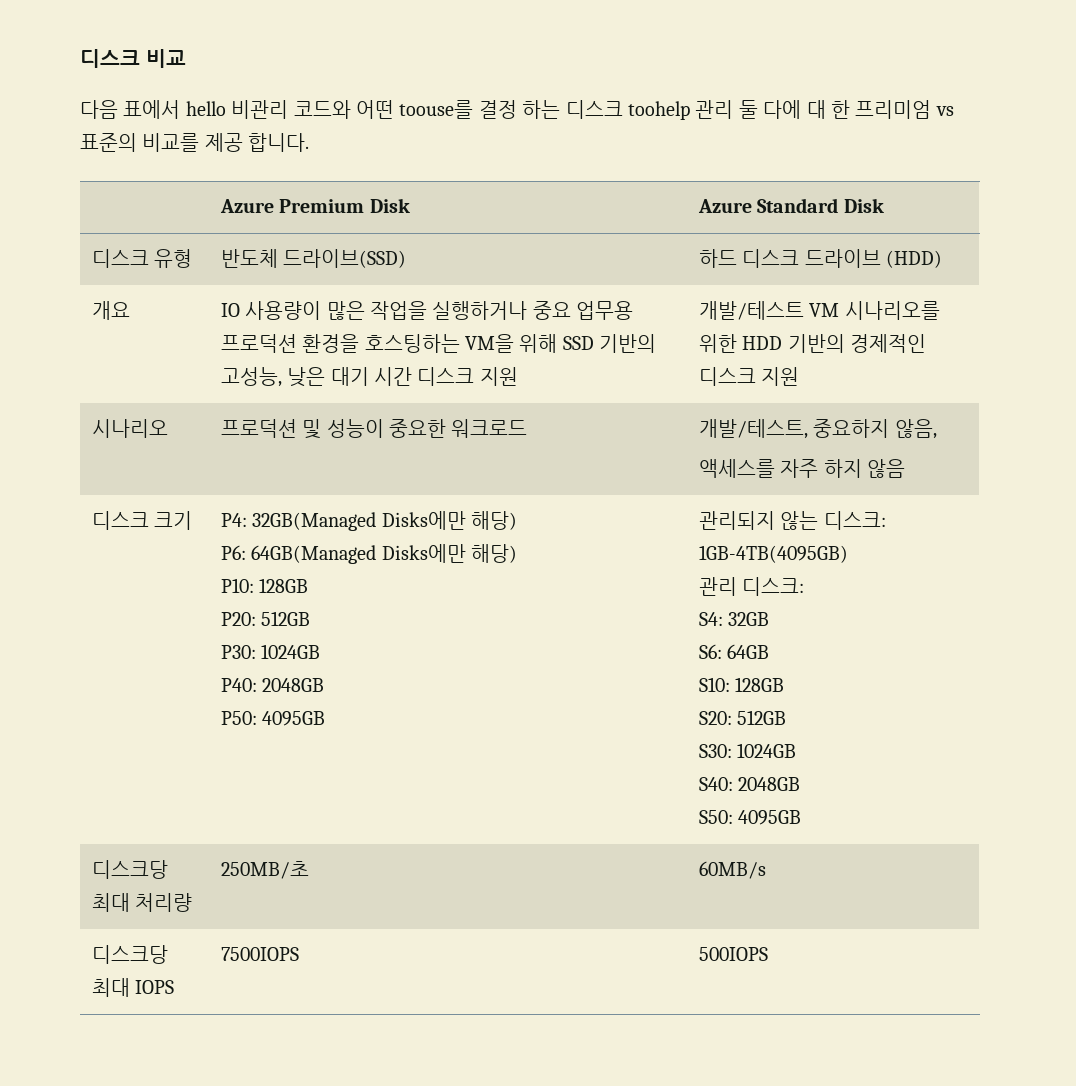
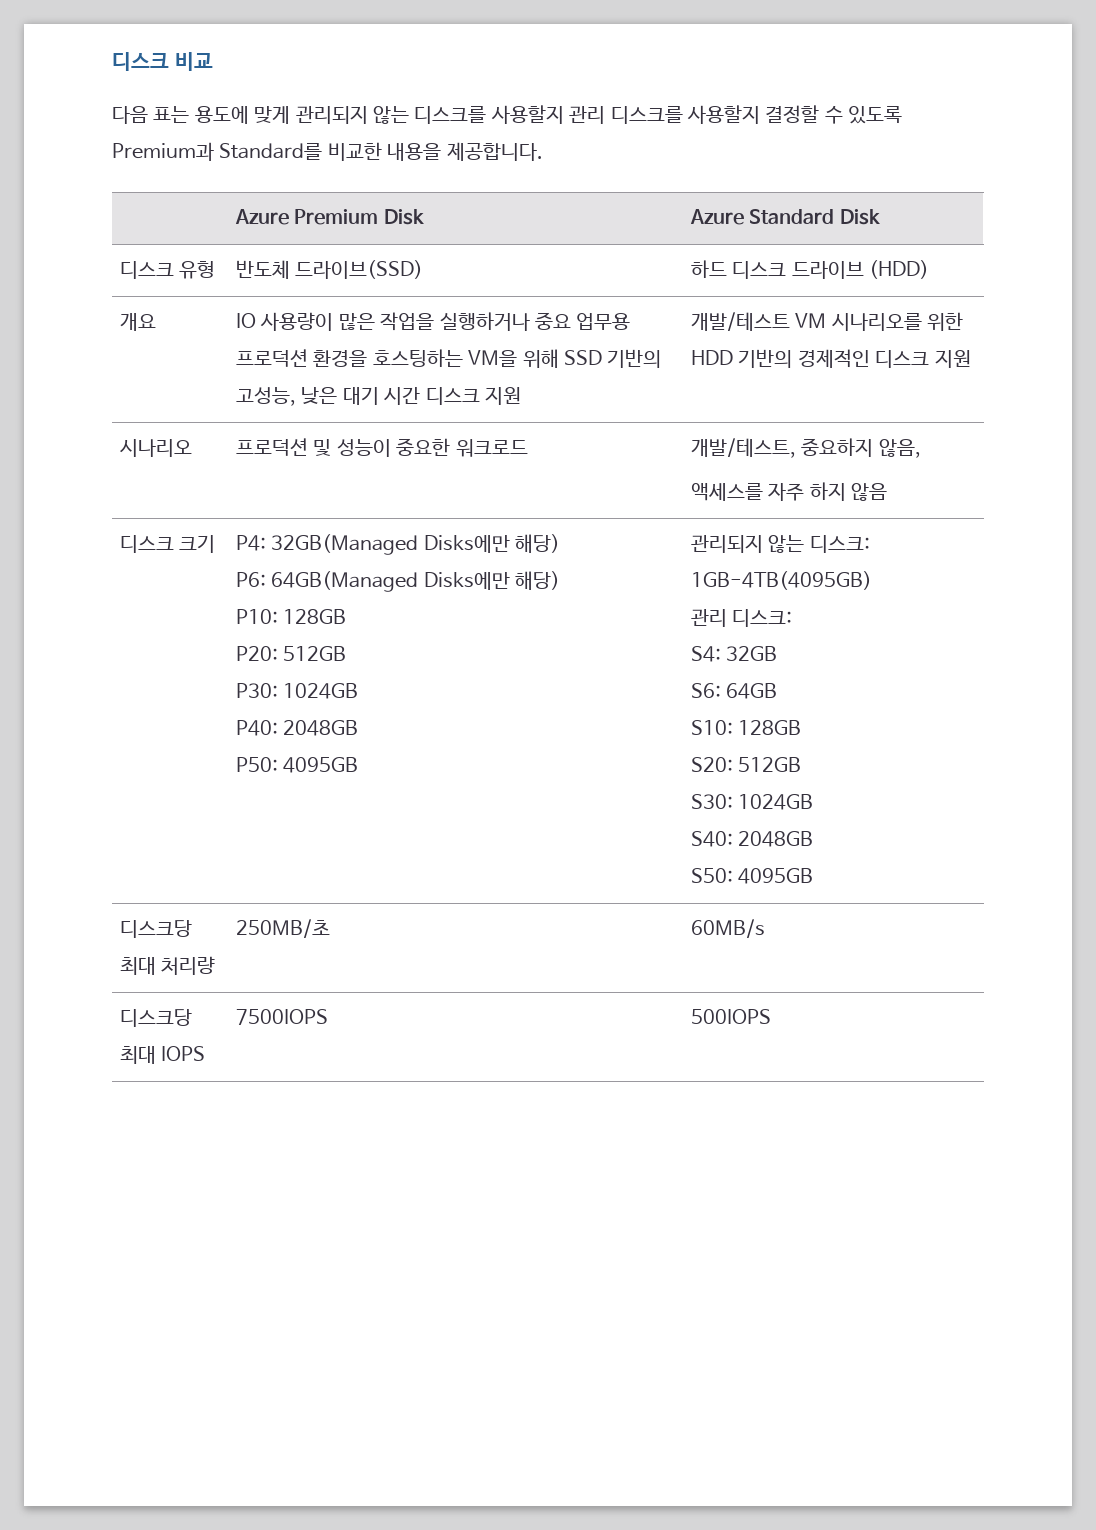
- 다음 표에서 hello 비관리 코드와 어떤 toouse를 결정 하는 디스크 toohelp 관리 둘 다에 대 한 프리미엄 vs 표준의 비교를 제공 합니다.
+ 다음 표는 용도에 맞게 관리되지 않는 디스크를 사용할지 관리 디스크를 사용할지 결정할 수 있도록 Premium과 Standard를 비교한 내용을 제공합니다.

